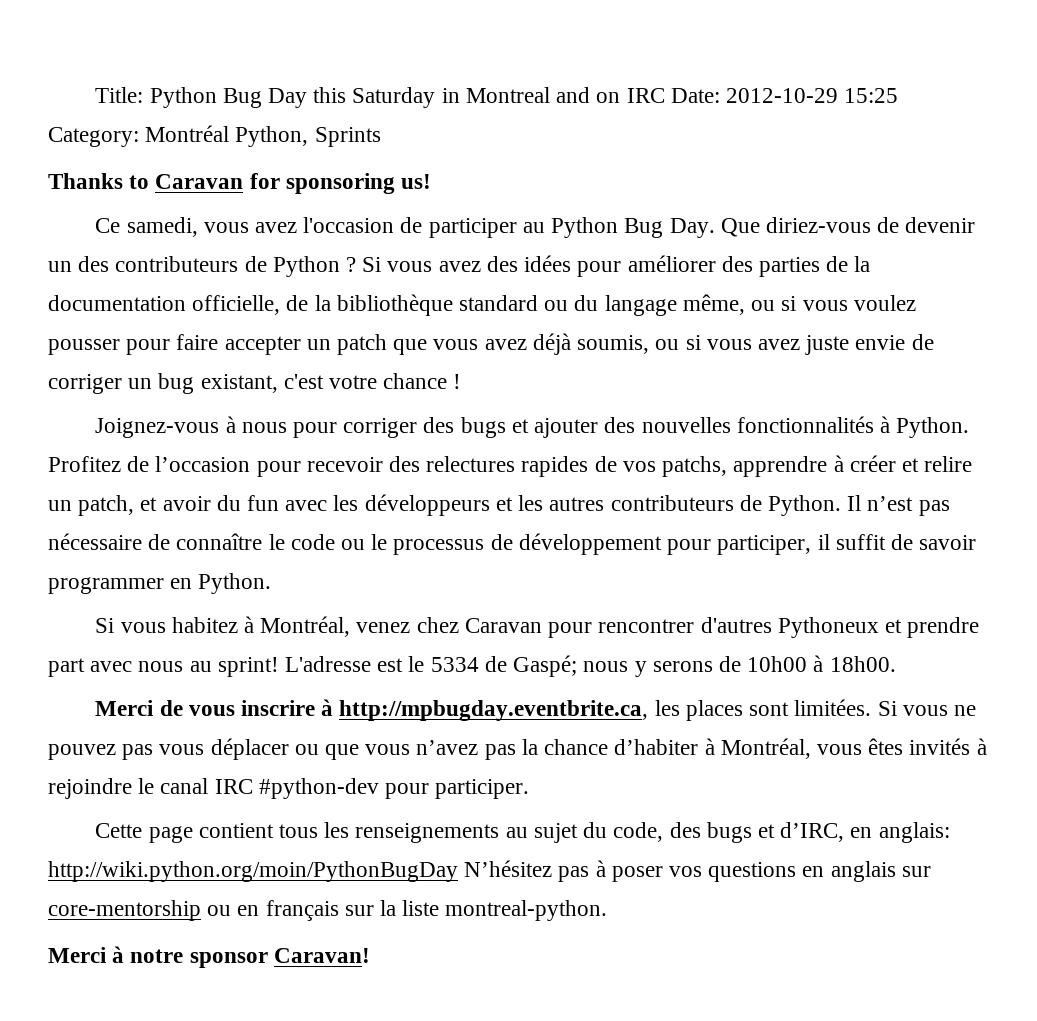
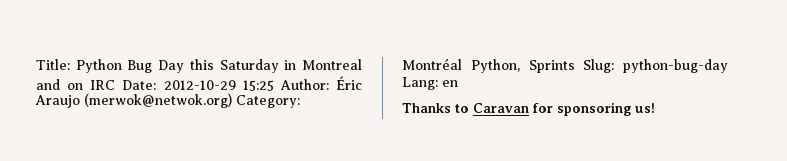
- Title: Python Bug Day this Saturday in Montreal and on IRC Date: 2012-10-29 15:25 Category: Montréal Python, Sprints
+ Title: Python Bug Day this Saturday in Montreal and on IRC Date: 2012-10-29 15:25 Author: Éric Araujo (merwok@netwok.org) Category: Montréal Python, Sprints Slug: python-bug-day Lang: en
- Ce samedi, vous avez l'occasion de participer au Python Bug Day. Que diriez-vous de devenir un des contributeurs de Python ? Si vous avez des idées pour améliorer des parties de la documentation officielle, de la bibliothèque standard ou du langage même, ou si vous voulez pousser pour faire accepter un patch que vous avez déjà soumis, ou si vous avez juste envie de corriger un bug existant, c'est votre chance !
- Joignez-vous à nous pour corriger des bugs et ajouter des nouvelles fonctionnalités à Python. Profitez de l’occasion pour recevoir des relectures rapides de vos patchs, apprendre à créer et relire un patch, et avoir du fun avec les développeurs et les autres contributeurs de Python. Il n’est pas nécessaire de connaître le code ou le processus de développement pour participer, il suffit de savoir programmer en Python.
- Si vous habitez à Montréal, venez chez Caravan pour rencontrer d'autres Pythoneux et prendre part avec nous au sprint! L'adresse est le 5334 de Gaspé; nous y serons de 10h00 à 18h00.
- Merci de vous inscrire à http://mpbugday.eventbrite.ca, les places sont limitées. Si vous ne pouvez pas vous déplacer ou que vous n’avez pas la chance d’habiter à Montréal, vous êtes invités à rejoindre le canal IRC #python-dev pour participer.
- Cette page contient tous les renseignements au sujet du code, des bugs et d’IRC, en anglais: http://wiki.python.org/moin/PythonBugDay N’hésitez pas à poser vos questions en anglais sur core-mentorship ou en français sur la liste montreal-python.
- Merci à notre sponsor Caravan!

